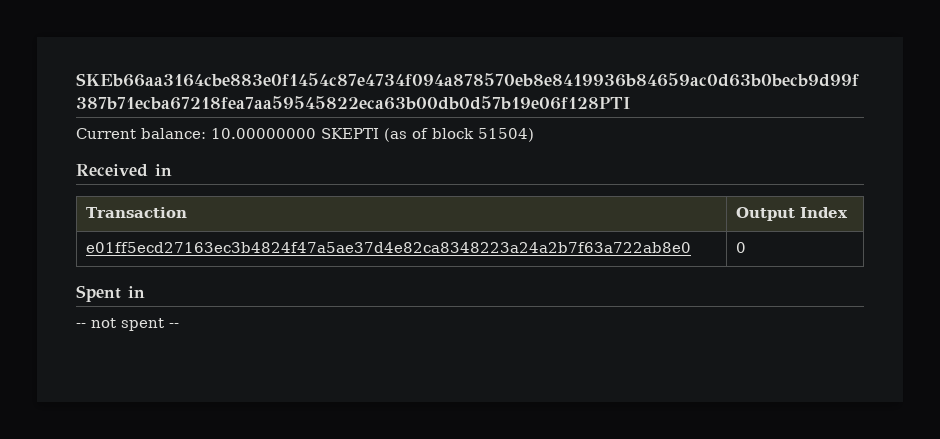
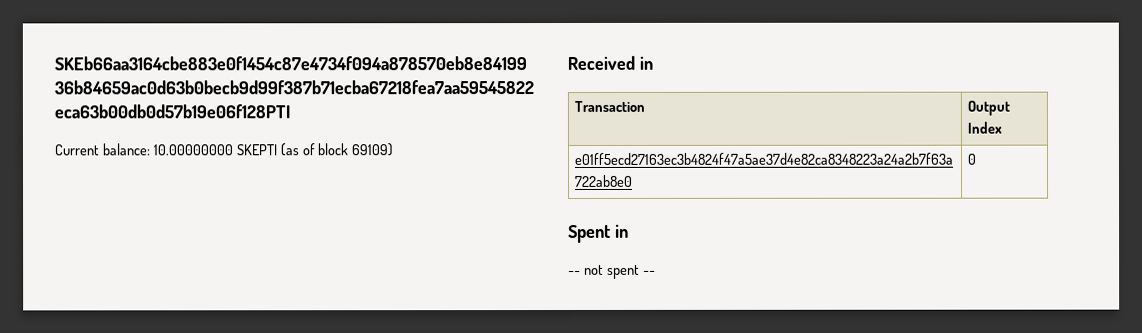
- Current balance: 10.00000000 SKEPTI (as of block 51504)
+ Current balance: 10.00000000 SKEPTI (as of block 69109)

